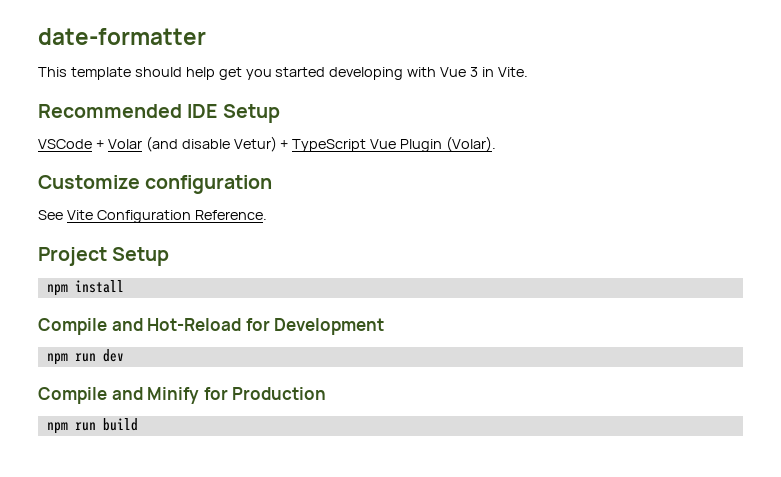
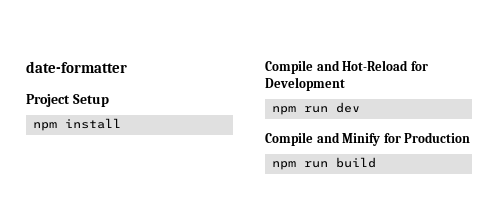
- This template should help get you started developing with Vue 3 in Vite.
- Recommended IDE Setup
- VSCode + Volar (and disable Vetur) + TypeScript Vue Plugin (Volar).
- Customize configuration
- See Vite Configuration Reference.

